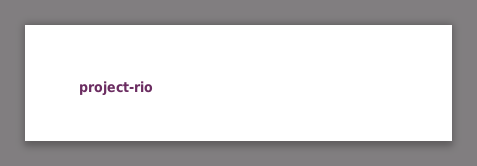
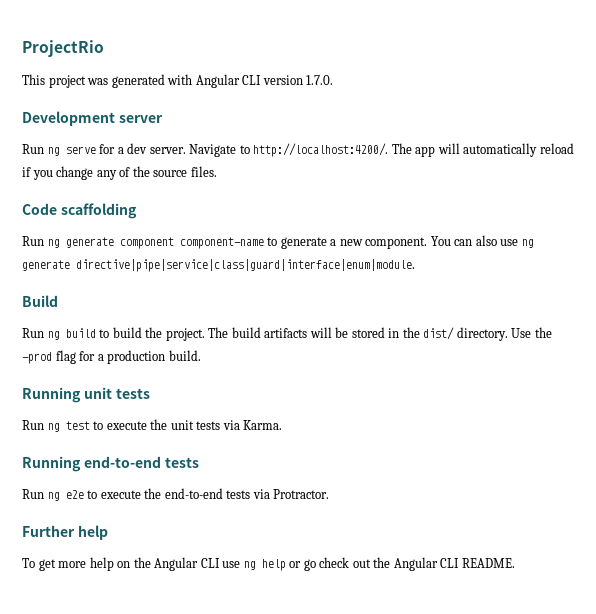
- project-rio
+ ProjectRio
+ This project was generated with Angular CLI version 1.7.0.
+ Development server
+ Run ng serve for a dev server. Navigate to http://localhost:4200/. The app will automatically reload if you change any of the source files.
+ Code scaffolding
+ Run ng generate component component-name to generate a new component. You can also use ng generate directive|pipe|service|class|guard|interface|enum|module.
+ Build
+ Run ng build to build the project. The build artifacts will be stored in the dist/ directory. Use the -prod flag for a production build.
+ Running unit tests
+ Run ng test to execute the unit tests via Karma.
+ Running end-to-end tests
+ Run ng e2e to execute the end-to-end tests via Protractor.
+ Further help
+ To get more help on the Angular CLI use ng help or go check out the Angular CLI README.

